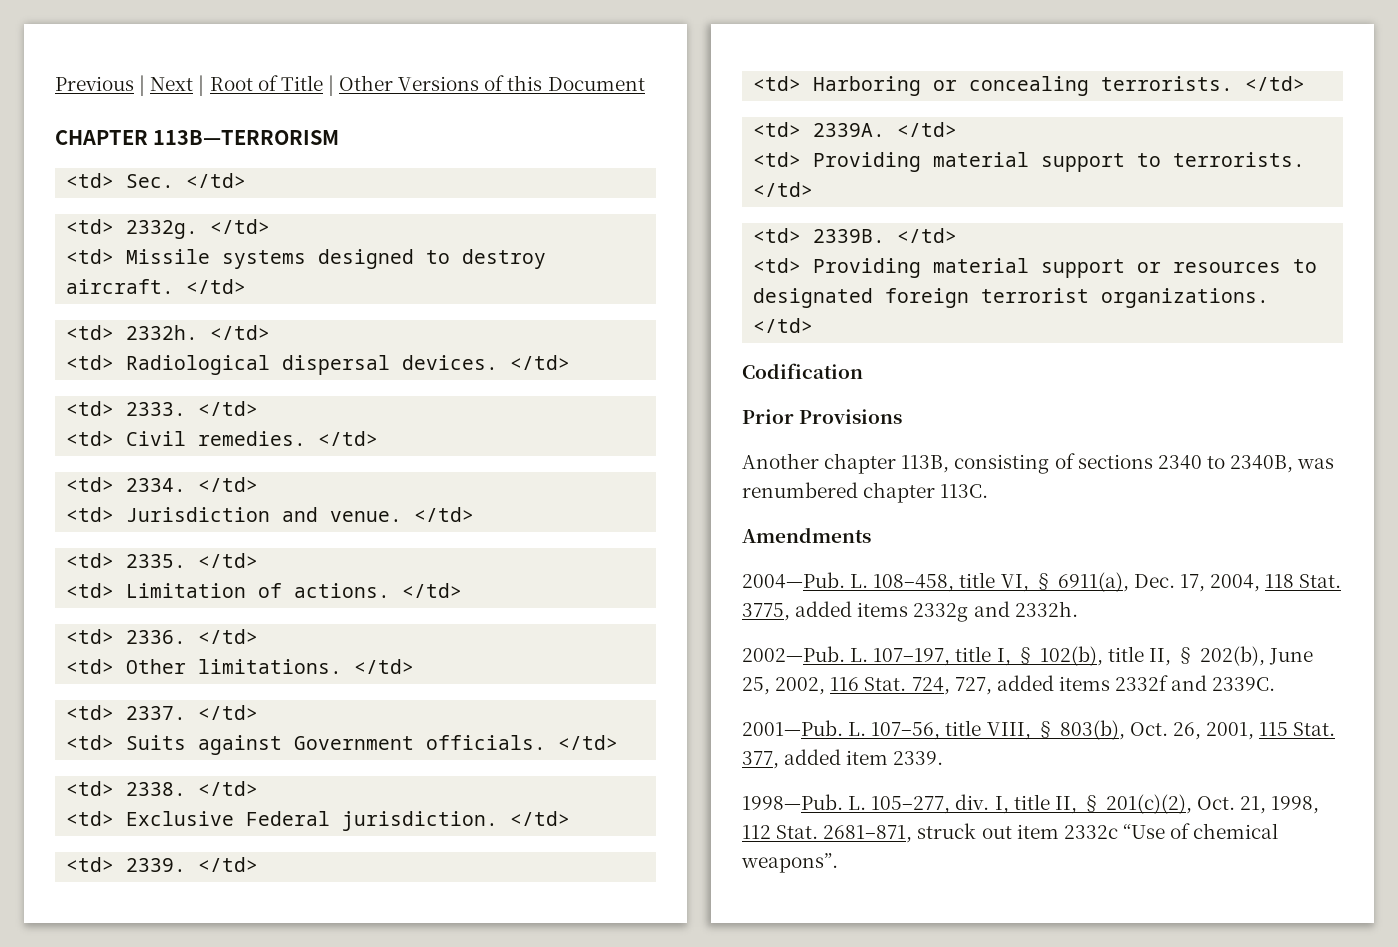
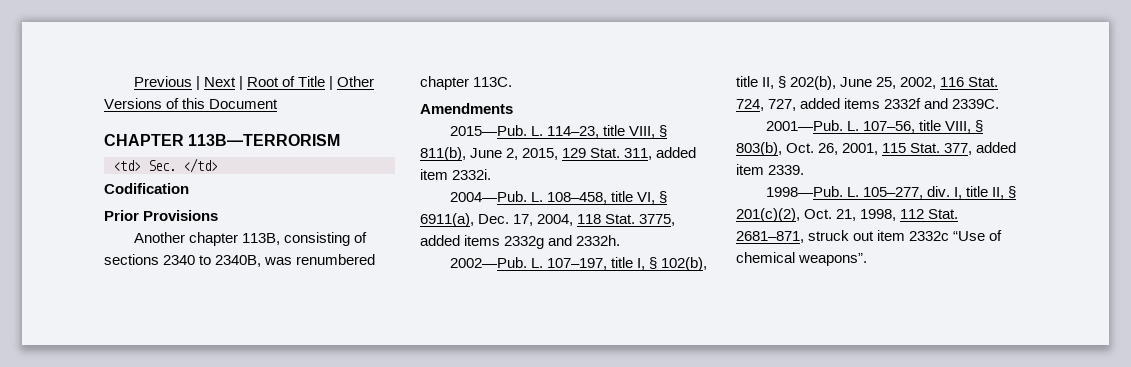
- <td> 2332g. </td>
- <td> Missile systems designed to destroy aircraft. </td>
- <td> 2332h. </td>
- <td> Radiological dispersal devices. </td>
- <td> 2333. </td>
- <td> Civil remedies. </td>
- <td> 2334. </td>
- <td> Jurisdiction and venue. </td>
- <td> 2335. </td>
- <td> Limitation of actions. </td>
- <td> 2336. </td>
- <td> Other limitations. </td>
- <td> 2337. </td>
- <td> Suits against Government officials. </td>
- <td> 2338. </td>
- <td> Exclusive Federal jurisdiction. </td>
- <td> 2339. </td>
- <td> Harboring or concealing terrorists. </td>
- <td> 2339A. </td>
- <td> Providing material support to terrorists. </td>
- <td> 2339B. </td>
- <td> Providing material support or resources to designated foreign terrorist organizations. </td>
+ 2015—Pub. L. 114–23, title VIII, § 811(b), June 2, 2015, 129 Stat. 311, added item 2332i.

